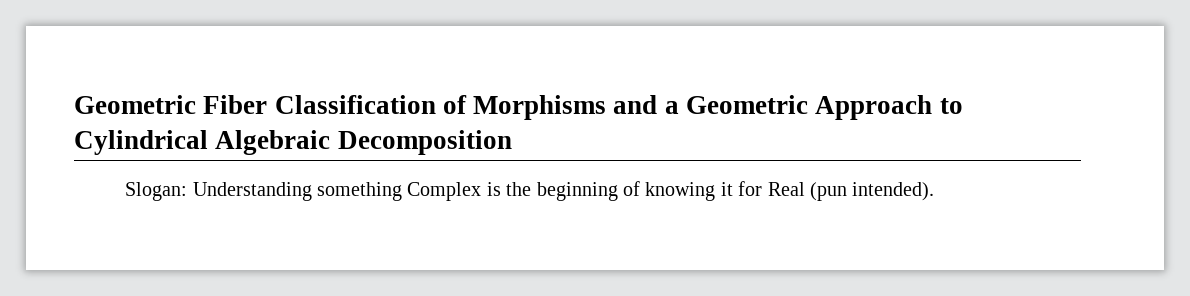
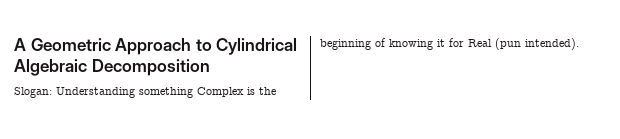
- Geometric Fiber Classification of Morphisms and a Geometric Approach to Cylindrical Algebraic Decomposition
+ A Geometric Approach to Cylindrical Algebraic Decomposition

